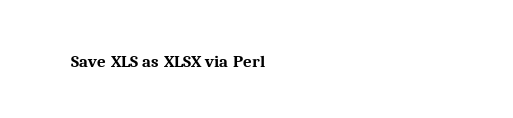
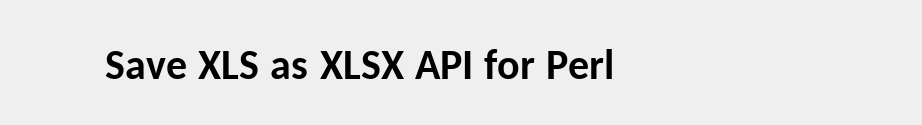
- Save XLS as XLSX via Perl
+ Save XLS as XLSX API for Perl

